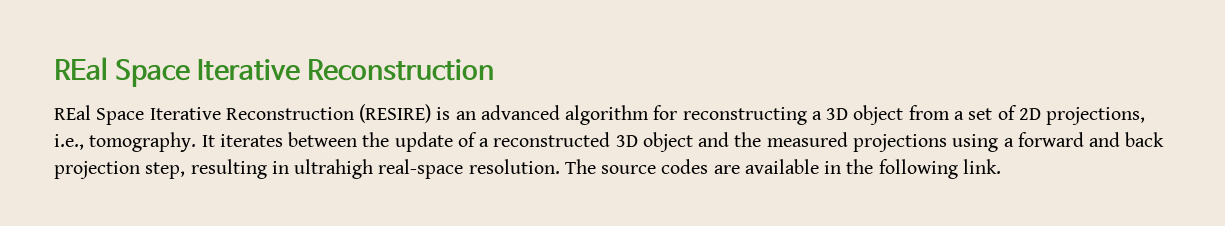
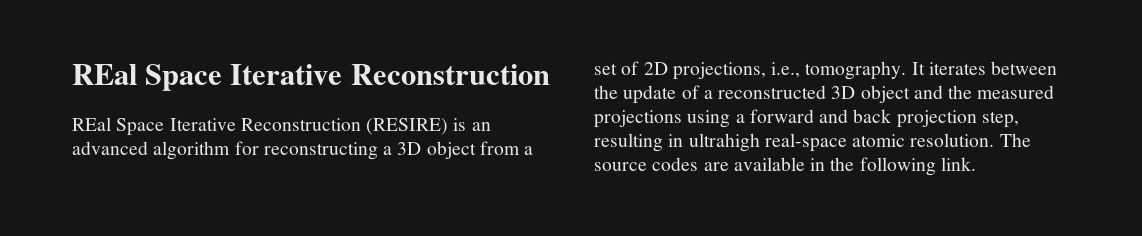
- It iterates between the update of a reconstructed 3D object and the measured projections using a forward and back projection step, resulting in ultrahigh real-space resolution.
+ It iterates between the update of a reconstructed 3D object and the measured projections using a forward and back projection step, resulting in ultrahigh real-space atomic resolution.

